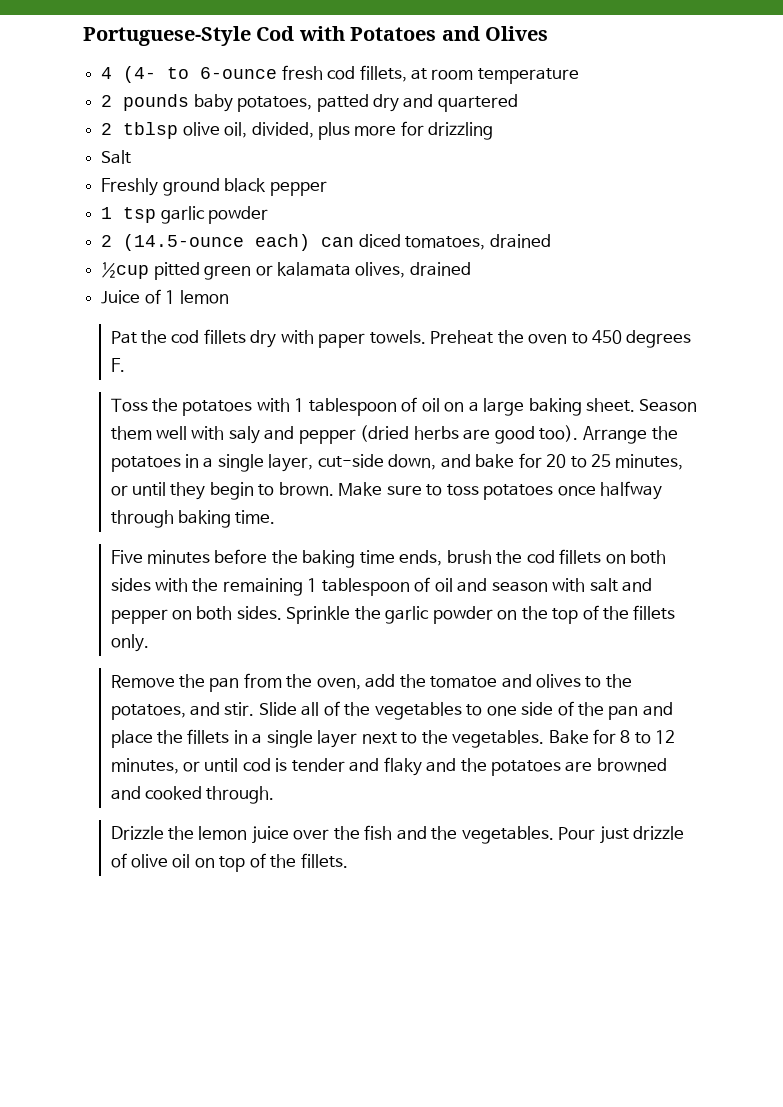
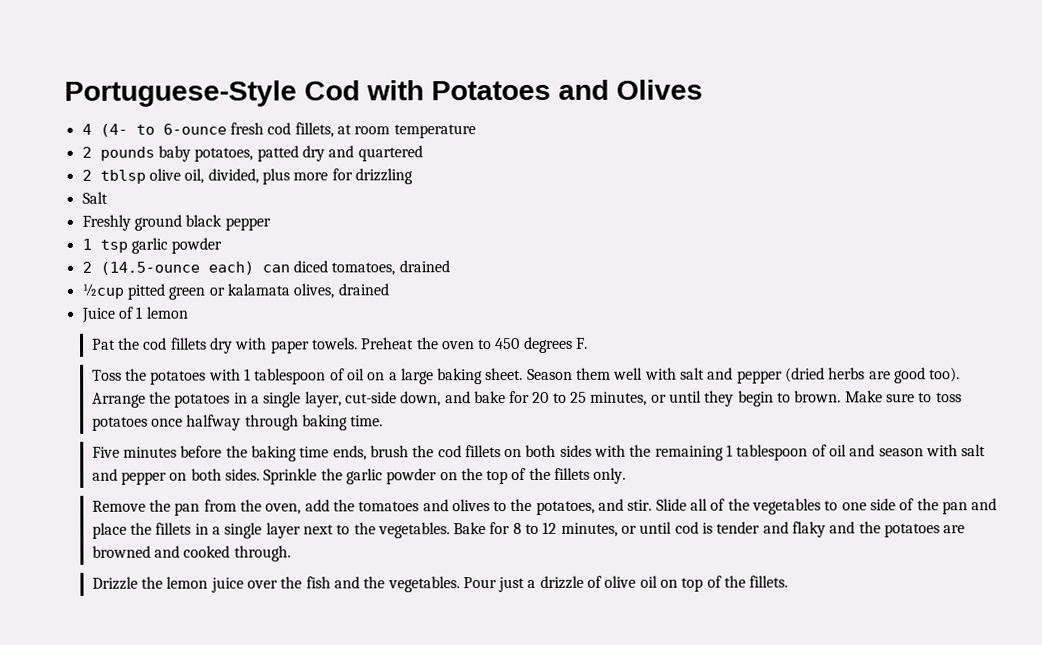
- Season them well with saly and pepper (dried herbs are good too).
+ Season them well with salt and pepper (dried herbs are good too).
- Remove the pan from the oven, add the tomatoe and olives to the potatoes, and stir.
+ Remove the pan from the oven, add the tomatoes and olives to the potatoes, and stir.
- Pour just drizzle of olive oil on top of the fillets.
+ Pour just a drizzle of olive oil on top of the fillets.

